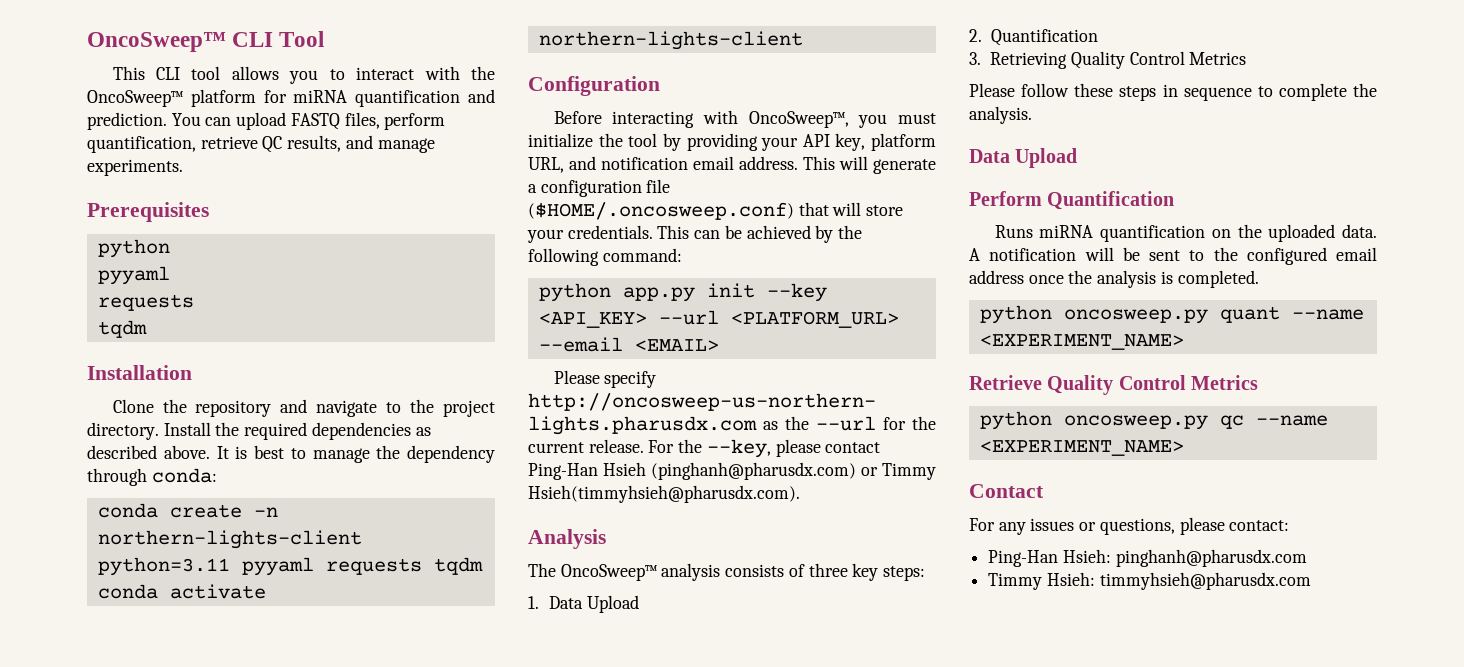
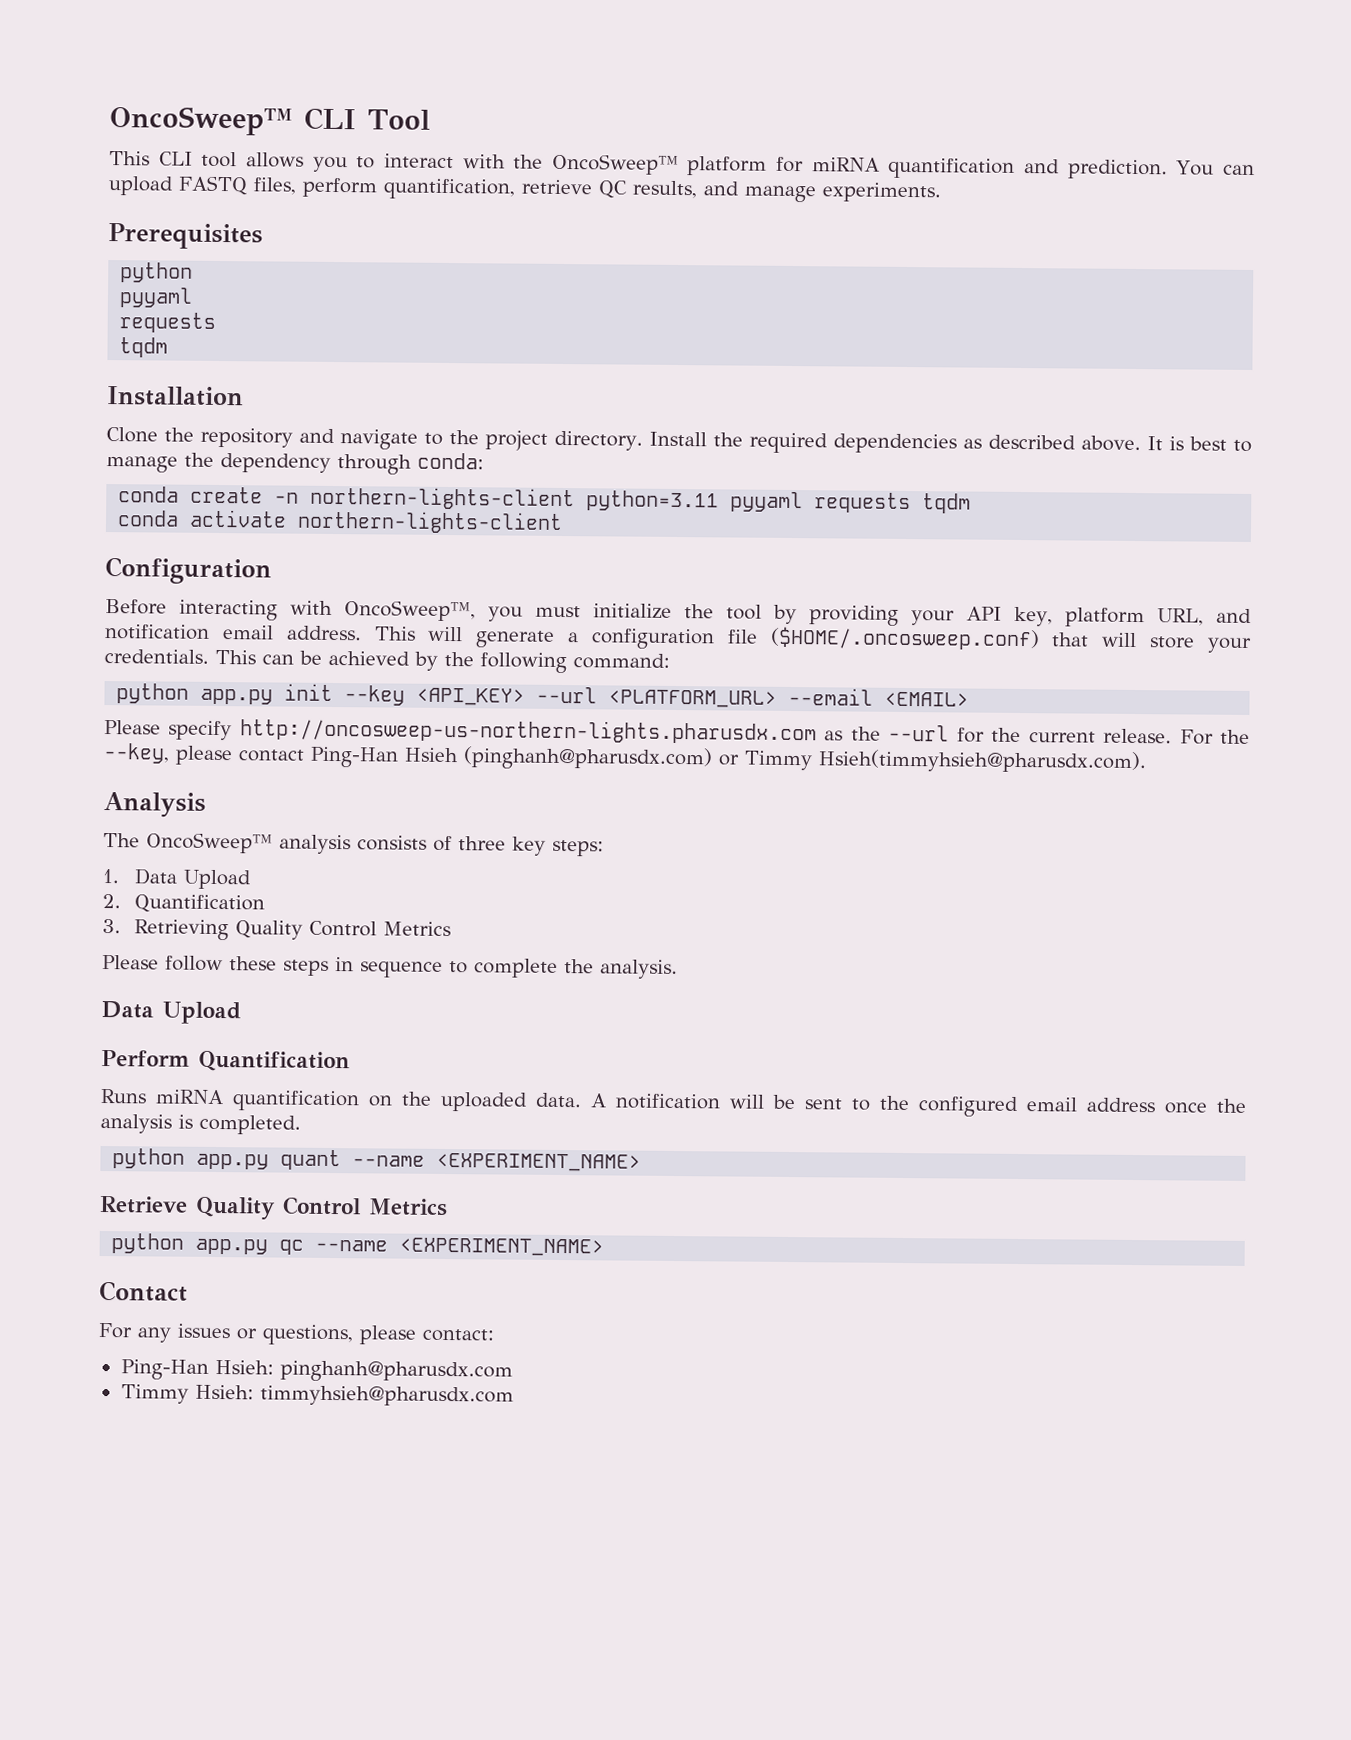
- python oncosweep.py quant --name <EXPERIMENT_NAME>
+ python app.py quant --name <EXPERIMENT_NAME>
- python oncosweep.py qc --name <EXPERIMENT_NAME>
+ python app.py qc --name <EXPERIMENT_NAME>

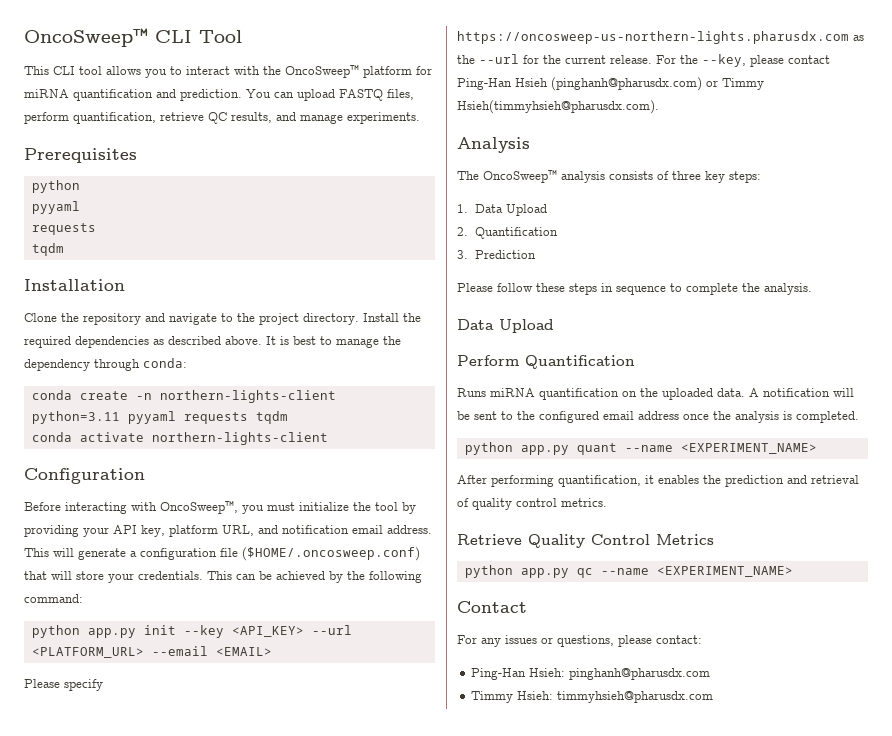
- Please specify http://oncosweep-us-northern-lights.pharusdx.com as the --url for the current release.
+ Please specify https://oncosweep-us-northern-lights.pharusdx.com as the --url for the current release.
- 3. Retrieving Quality Control Metrics
+ 3. Prediction
+ After performing quantification, it enables the prediction and retrieval of quality control metrics.

